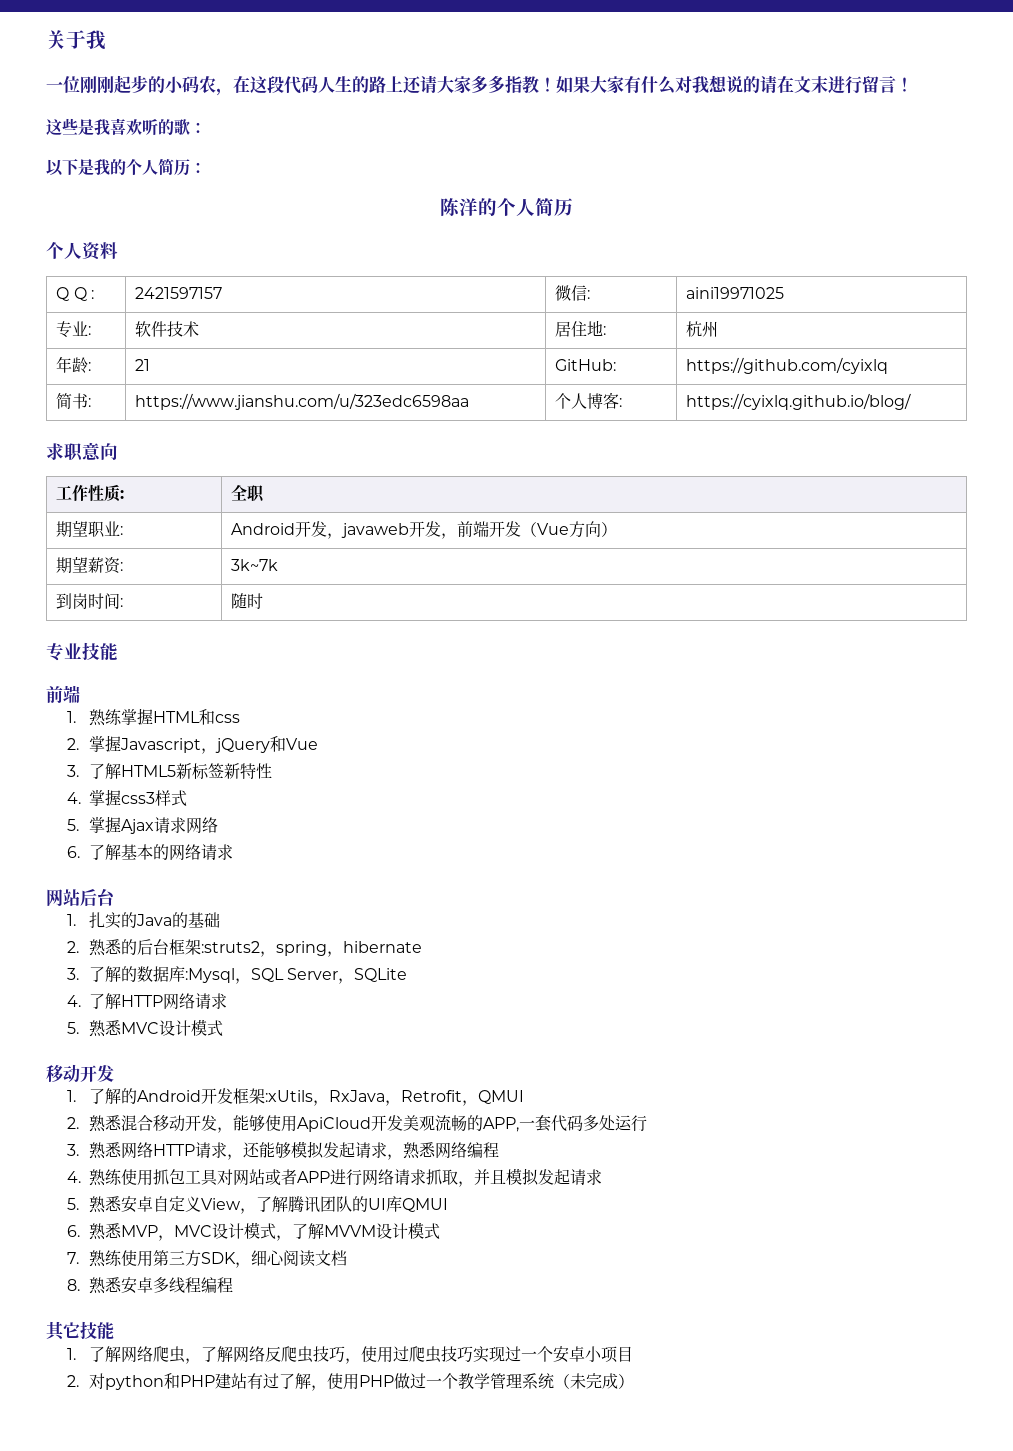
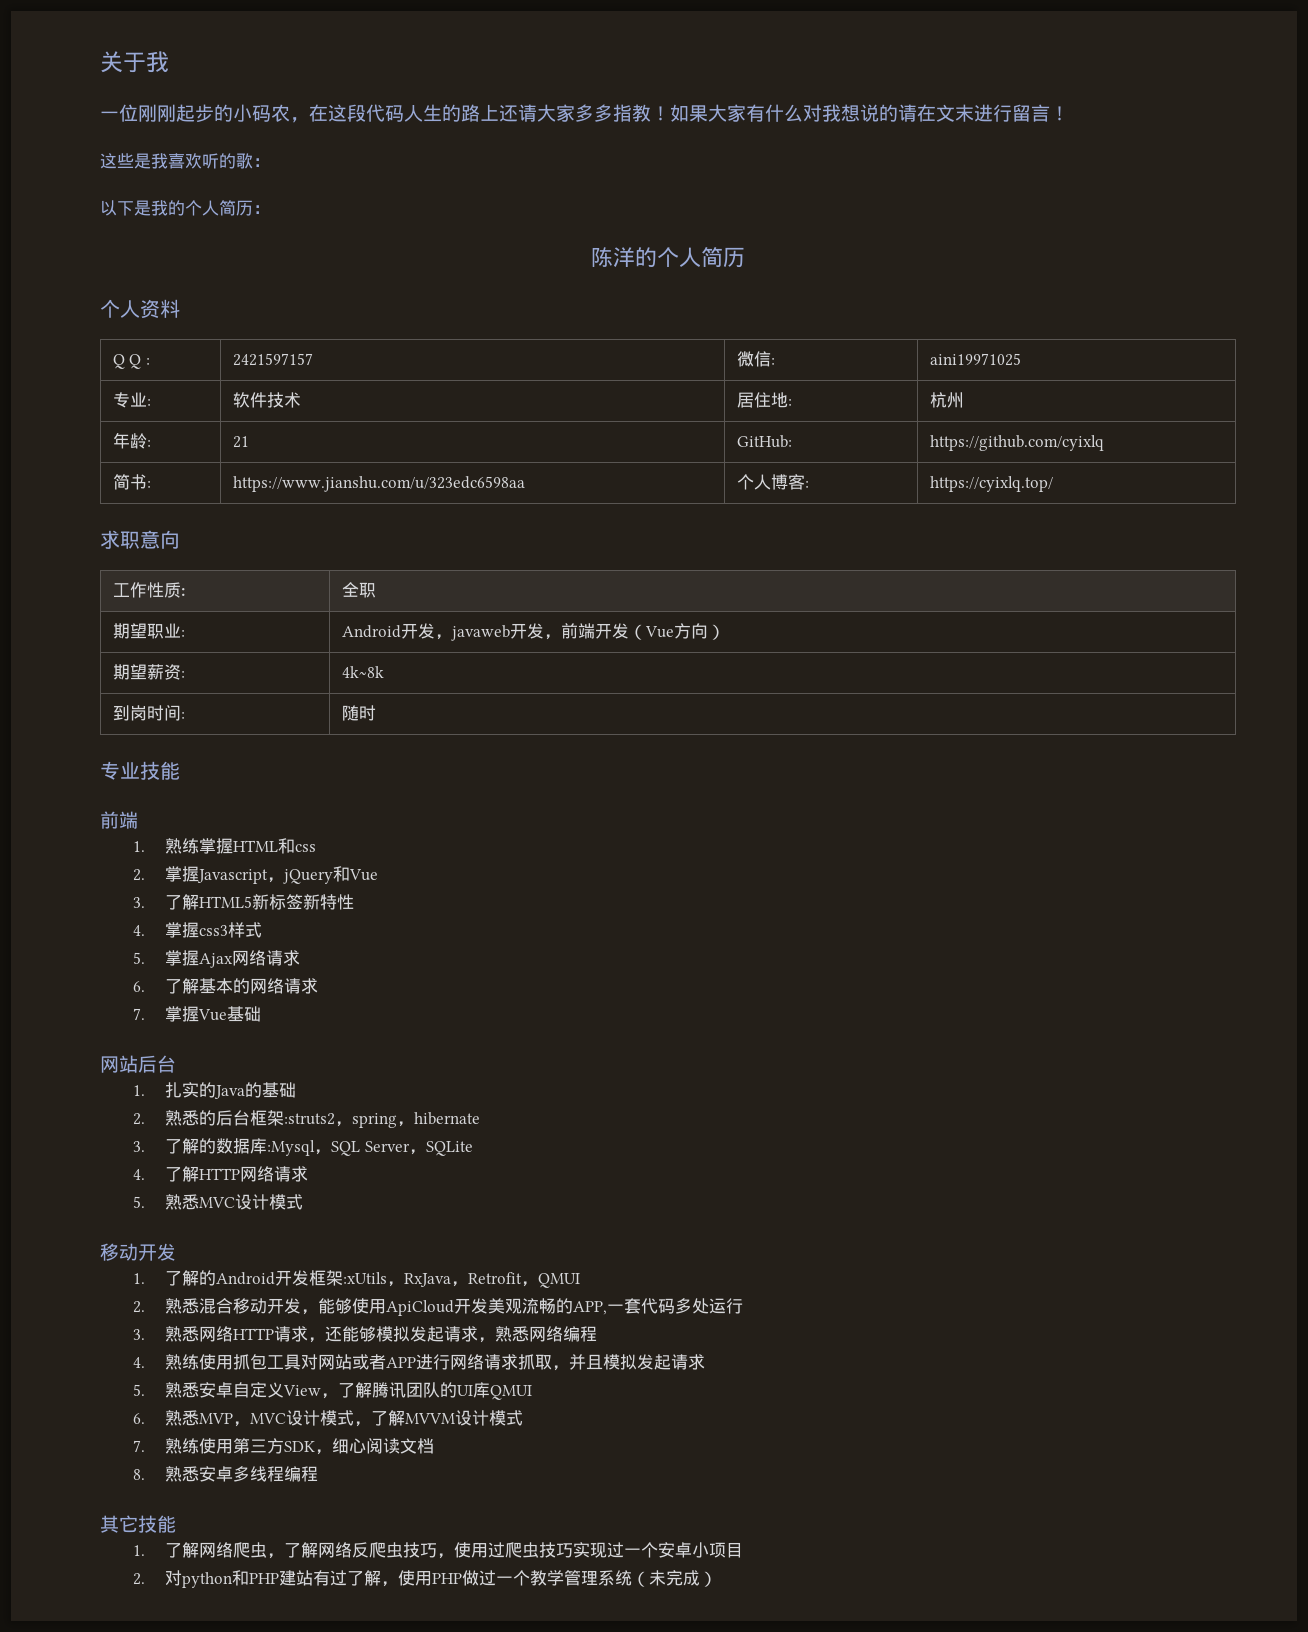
- 简书: | https://www.jianshu.com/u/323edc6598aa | 个人博客: | https://cyixlq.github.io/blog/
+ 简书: | https://www.jianshu.com/u/323edc6598aa | 个人博客: | https://cyixlq.top/
- 期望薪资: | 3k~7k
+ 期望薪资: | 4k~8k
- 5.掌握Ajax请求网络
+ 5.掌握Ajax网络请求
+ 7.掌握Vue基础

